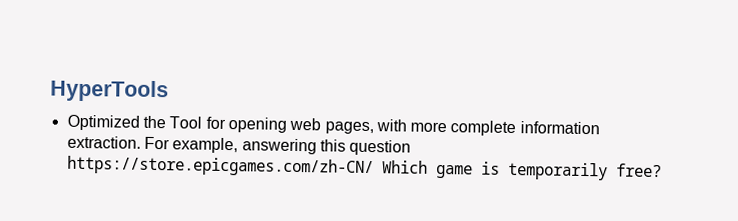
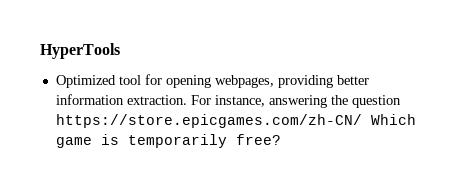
- Optimized the Tool for opening web pages, with more complete information extraction. For example, answering this question https://store.epicgames.com/zh-CN/ Which game is temporarily free?
+ Optimized tool for opening webpages, providing better information extraction. For instance, answering the question https://store.epicgames.com/zh-CN/ Which game is temporarily free?

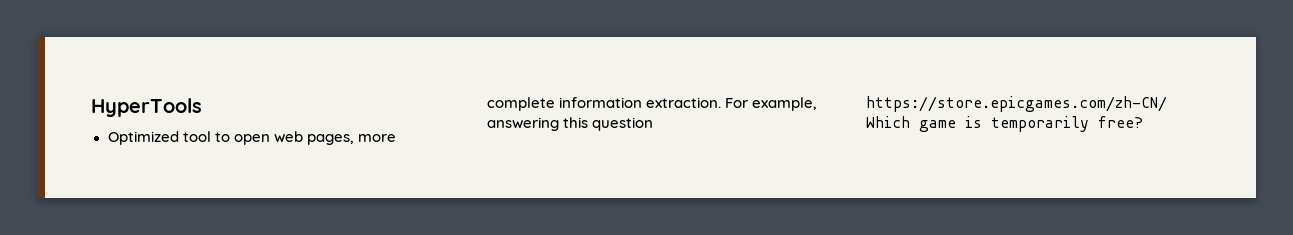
- Optimized tool for opening webpages, providing better information extraction. For instance, answering the question https://store.epicgames.com/zh-CN/ Which game is temporarily free?
+ Optimized tool to open web pages, more complete information extraction. For example, answering this question https://store.epicgames.com/zh-CN/ Which game is temporarily free?

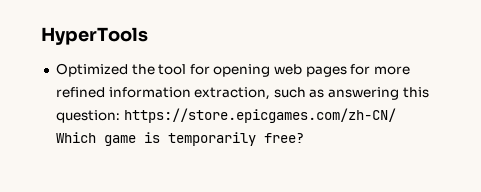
- Optimized tool to open web pages, more complete information extraction. For example, answering this question https://store.epicgames.com/zh-CN/ Which game is temporarily free?
+ Optimized the tool for opening web pages for more refined information extraction, such as answering this question: https://store.epicgames.com/zh-CN/ Which game is temporarily free?

